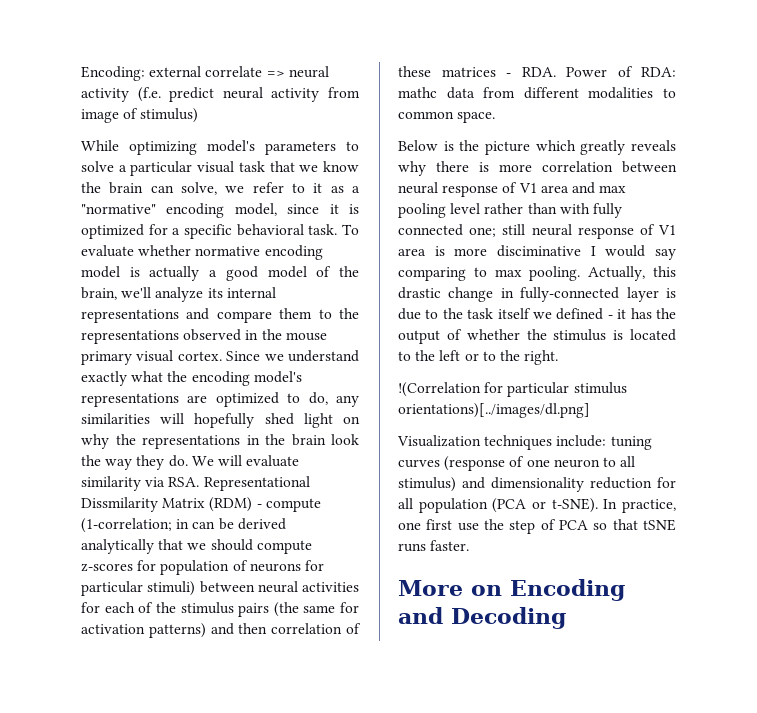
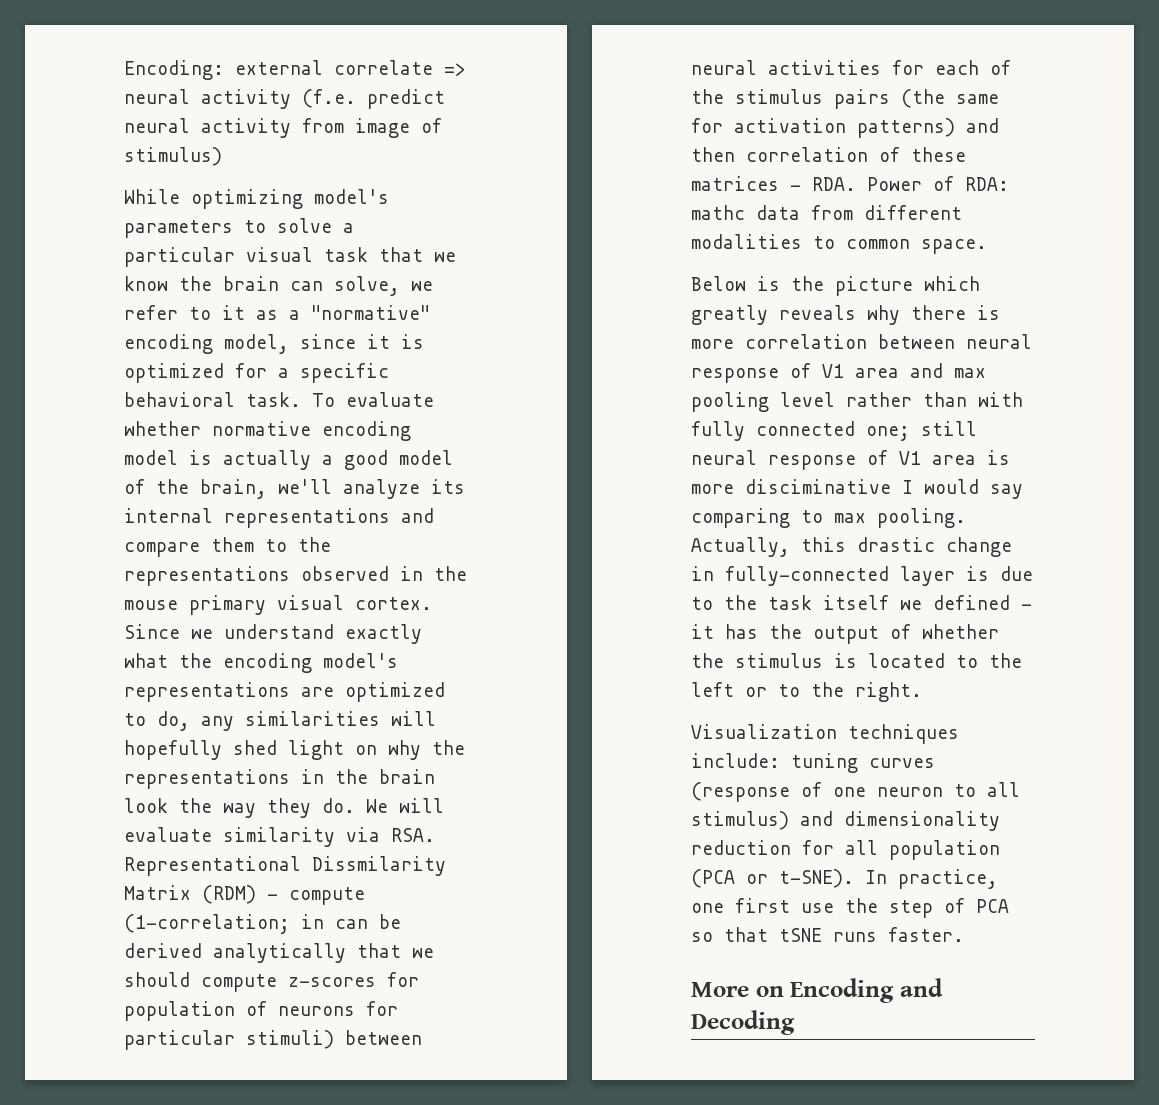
- !(Correlation for particular stimulus orientations)[../images/dl.png]

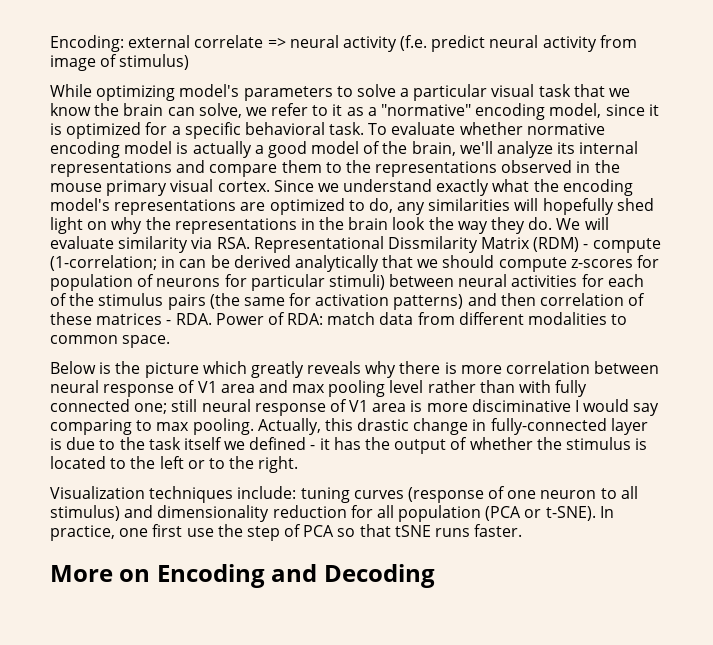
- mathc data from different modalities to common space.
+ match data from different modalities to common space.

